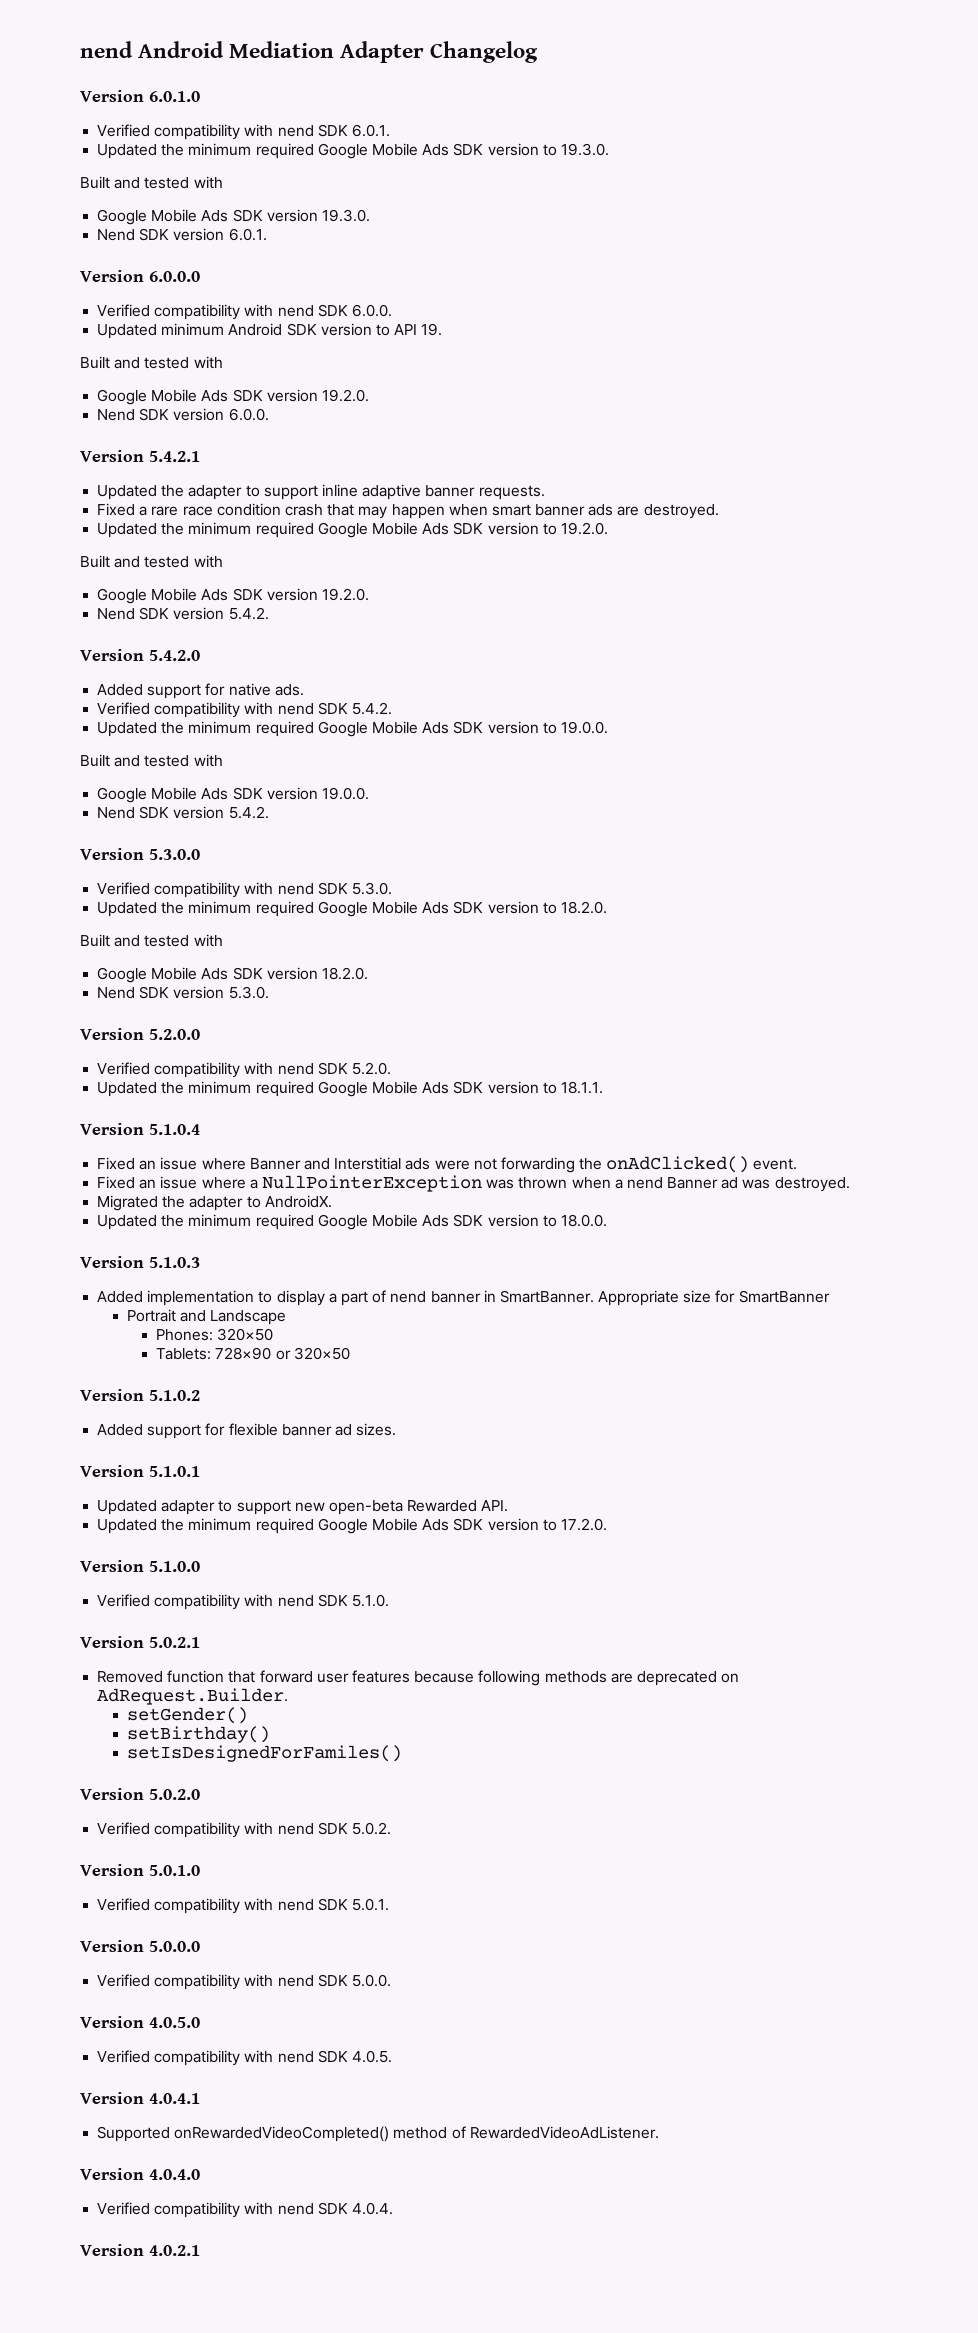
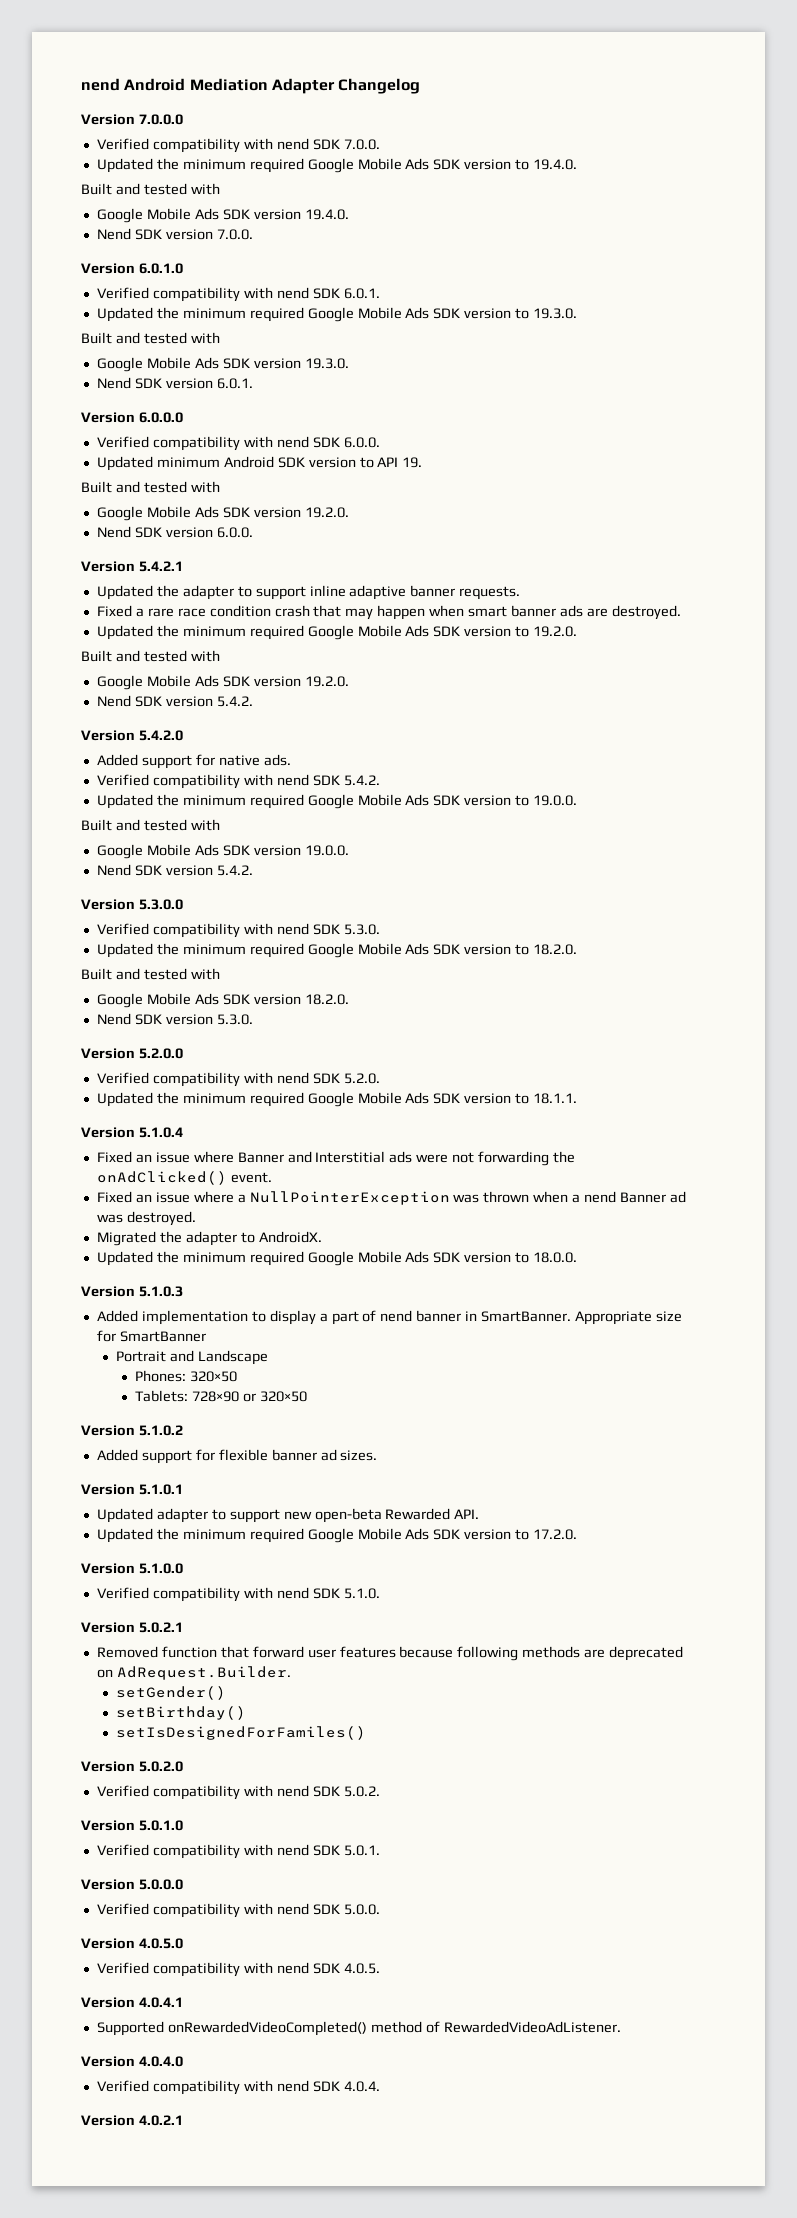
+ Version 7.0.0.0
+ Verified compatibility with nend SDK 7.0.0.
+ Updated the minimum required Google Mobile Ads SDK version to 19.4.0.
+ Built and tested with
+ Google Mobile Ads SDK version 19.4.0.
+ Nend SDK version 7.0.0.

